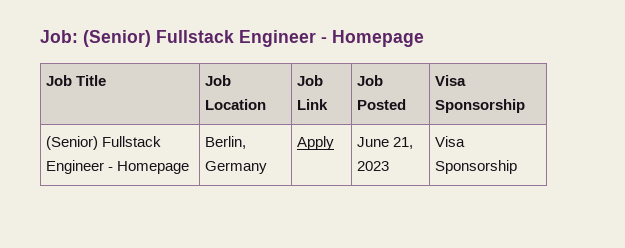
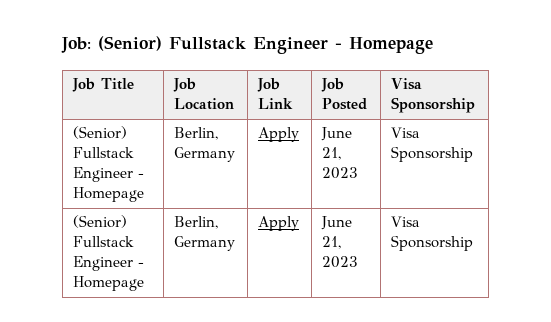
  Job Title | Job Location | Job Link | Job Posted | Visa Sponsorship
+ (Senior) Fullstack Engineer - Homepage | Berlin, Germany | Apply | June 21, 2023 | Visa Sponsorship

